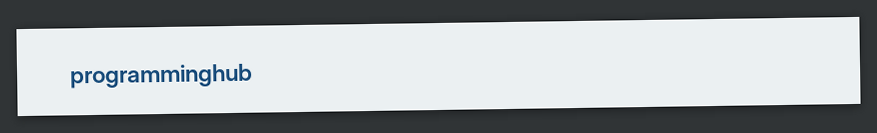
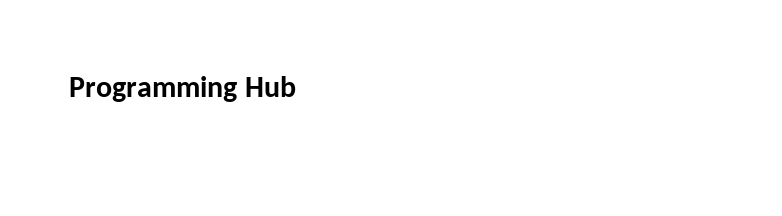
- programminghub
+ Programming Hub

